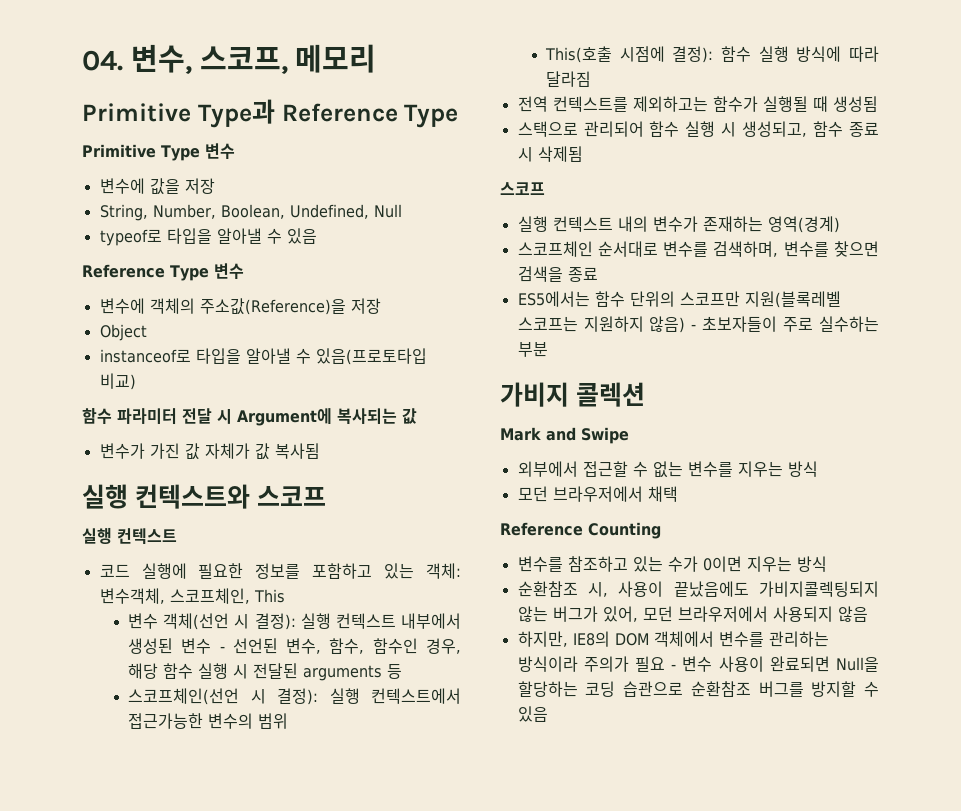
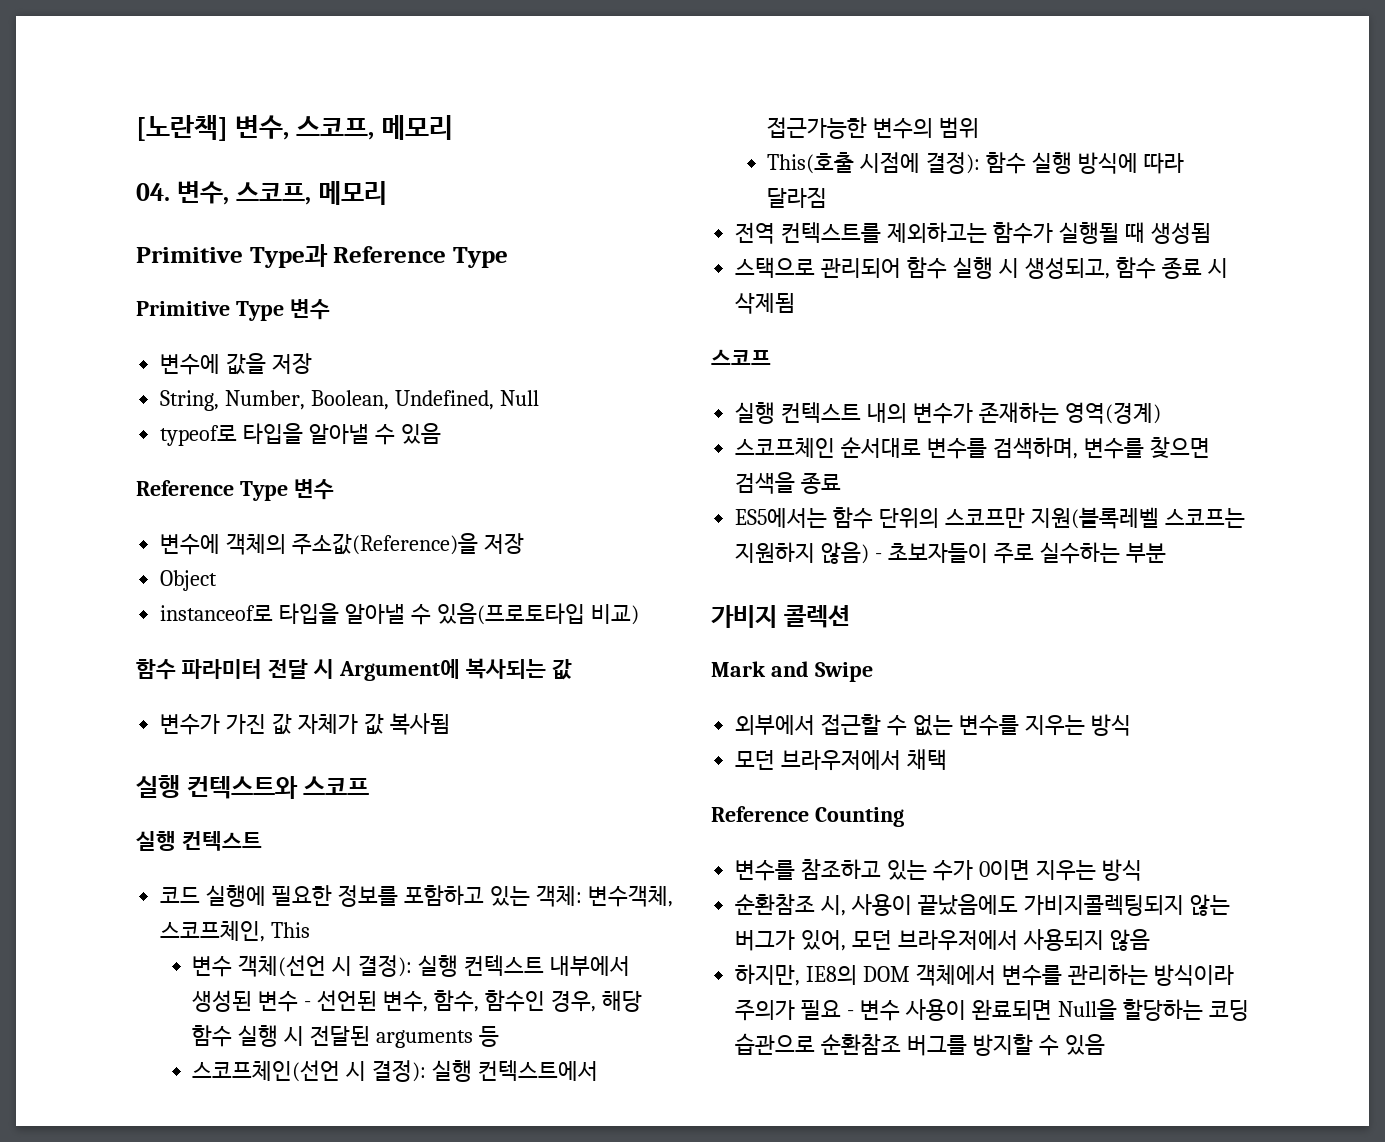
+ [노란책] 변수, 스코프, 메모리

